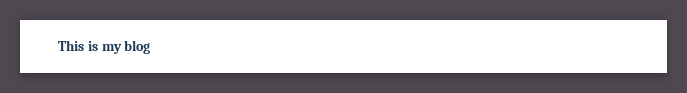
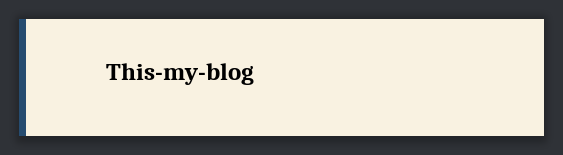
- This is my blog
+ This-my-blog

